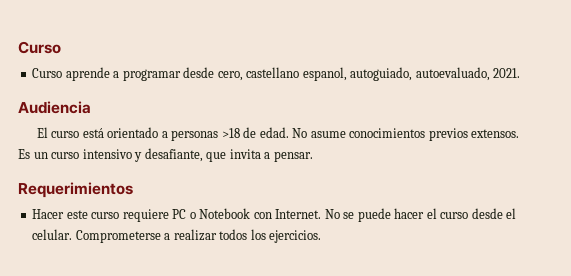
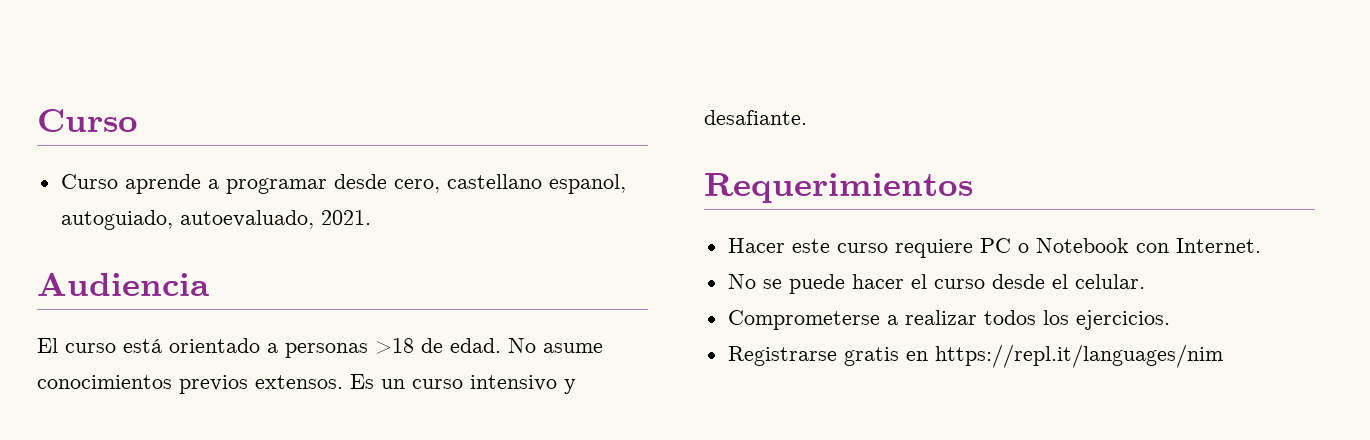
- Es un curso intensivo y desafiante, que invita a pensar.
+ Es un curso intensivo y desafiante.
- Hacer este curso requiere PC o Notebook con Internet. No se puede hacer el curso desde el celular. Comprometerse a realizar todos los ejercicios.
+ Hacer este curso requiere PC o Notebook con Internet.
+ No se puede hacer el curso desde el celular.
+ Comprometerse a realizar todos los ejercicios.
+ Registrarse gratis en https://repl.it/languages/nim

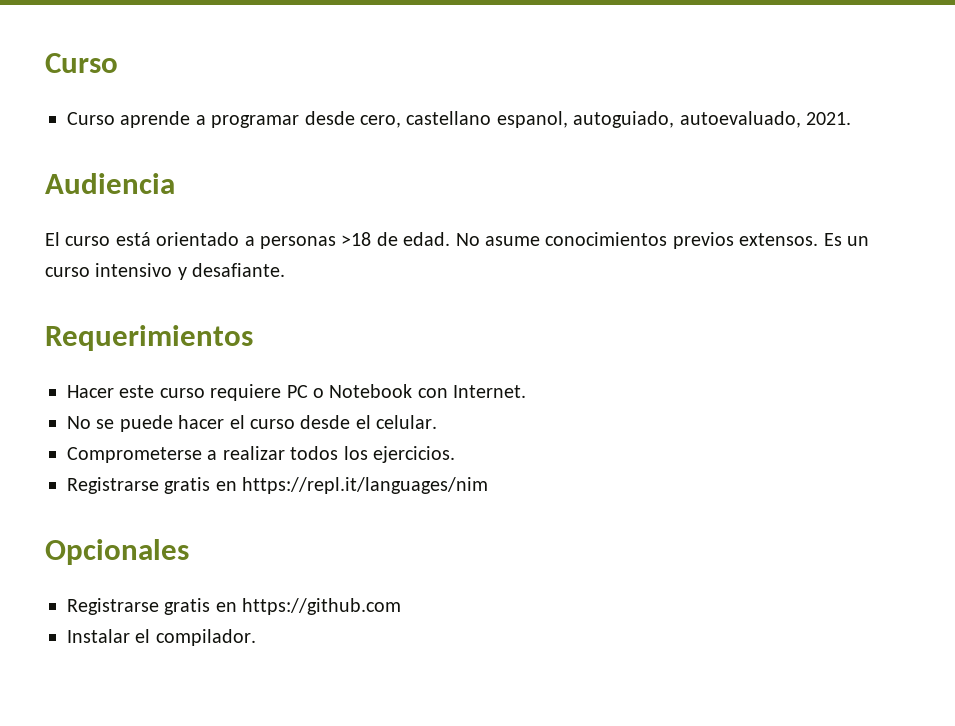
+ Opcionales
+ Registrarse gratis en https://github.com
+ Instalar el compilador.

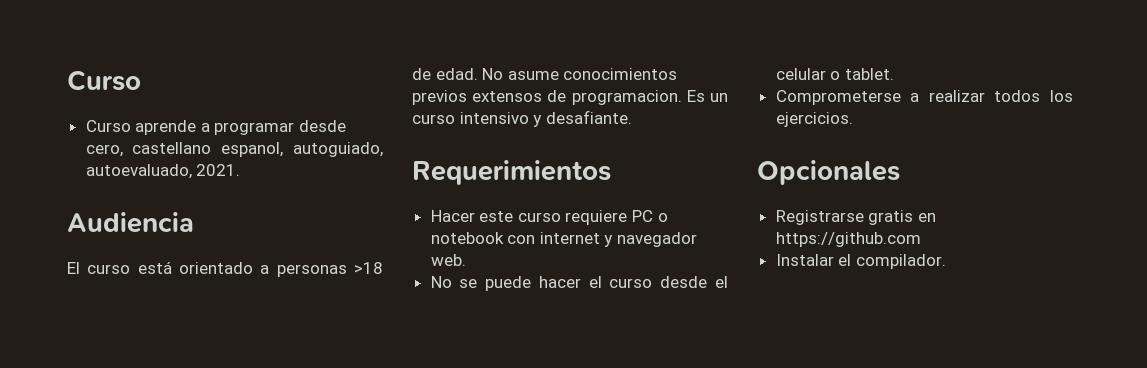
- No asume conocimientos previos extensos.
+ No asume conocimientos previos extensos de programacion.
- Hacer este curso requiere PC o Notebook con Internet.
+ Hacer este curso requiere PC o notebook con internet y navegador web.
- No se puede hacer el curso desde el celular.
+ No se puede hacer el curso desde el celular o tablet.
- Registrarse gratis en https://repl.it/languages/nim

